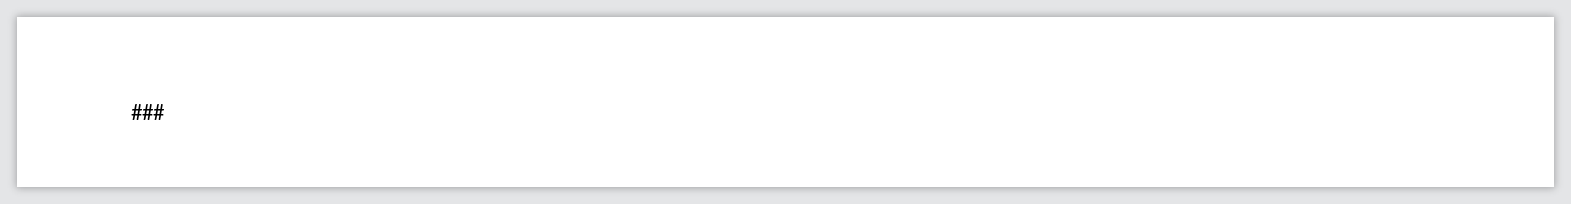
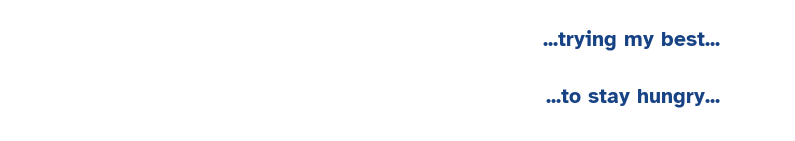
- ###
+ ...trying my best...
+ ...to stay hungry...

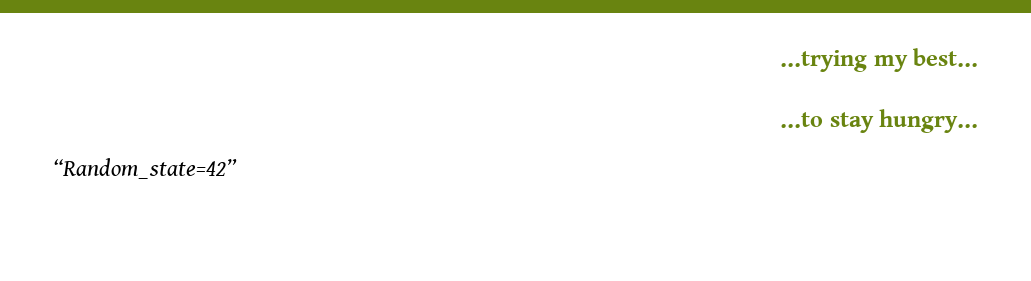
+ “Random_state=42”

